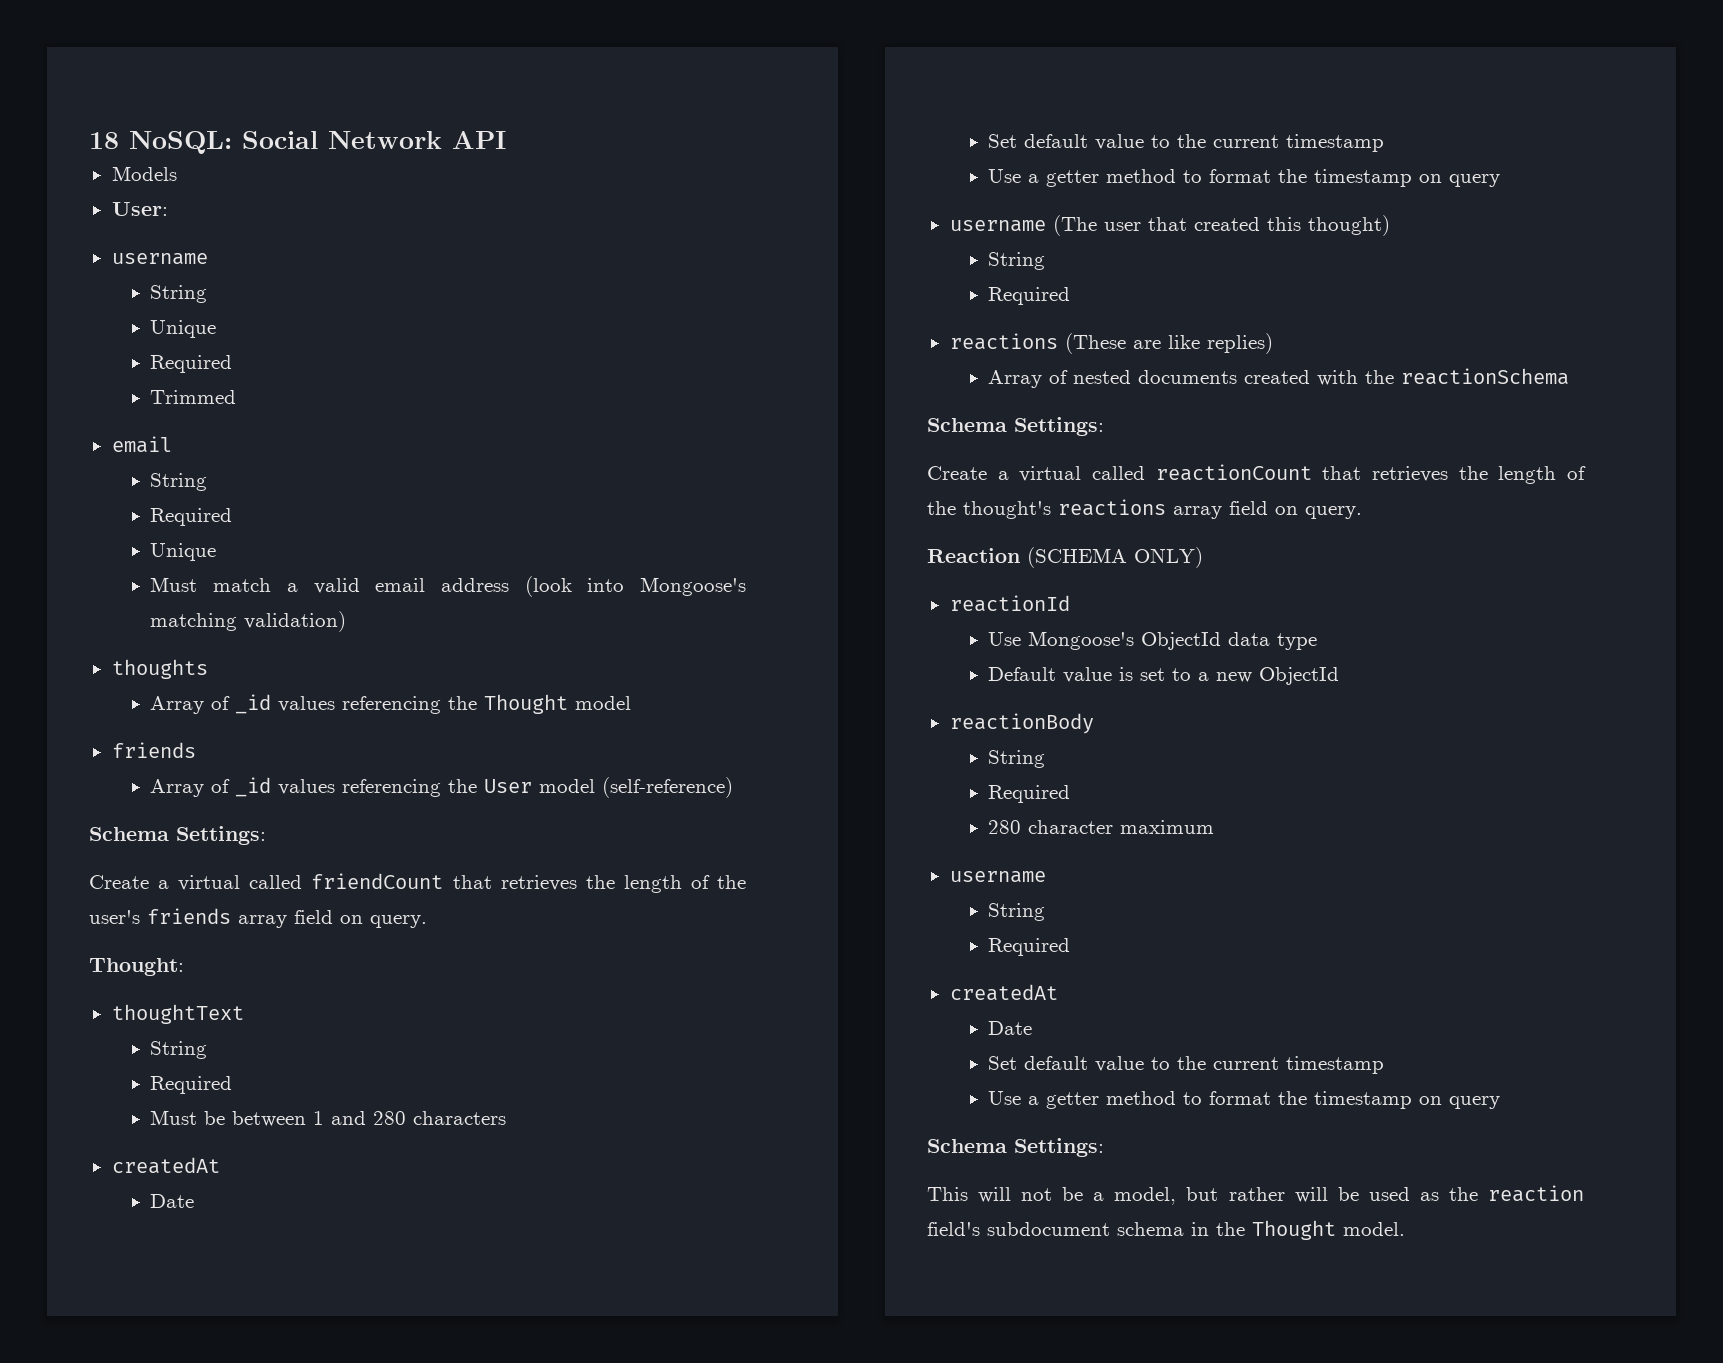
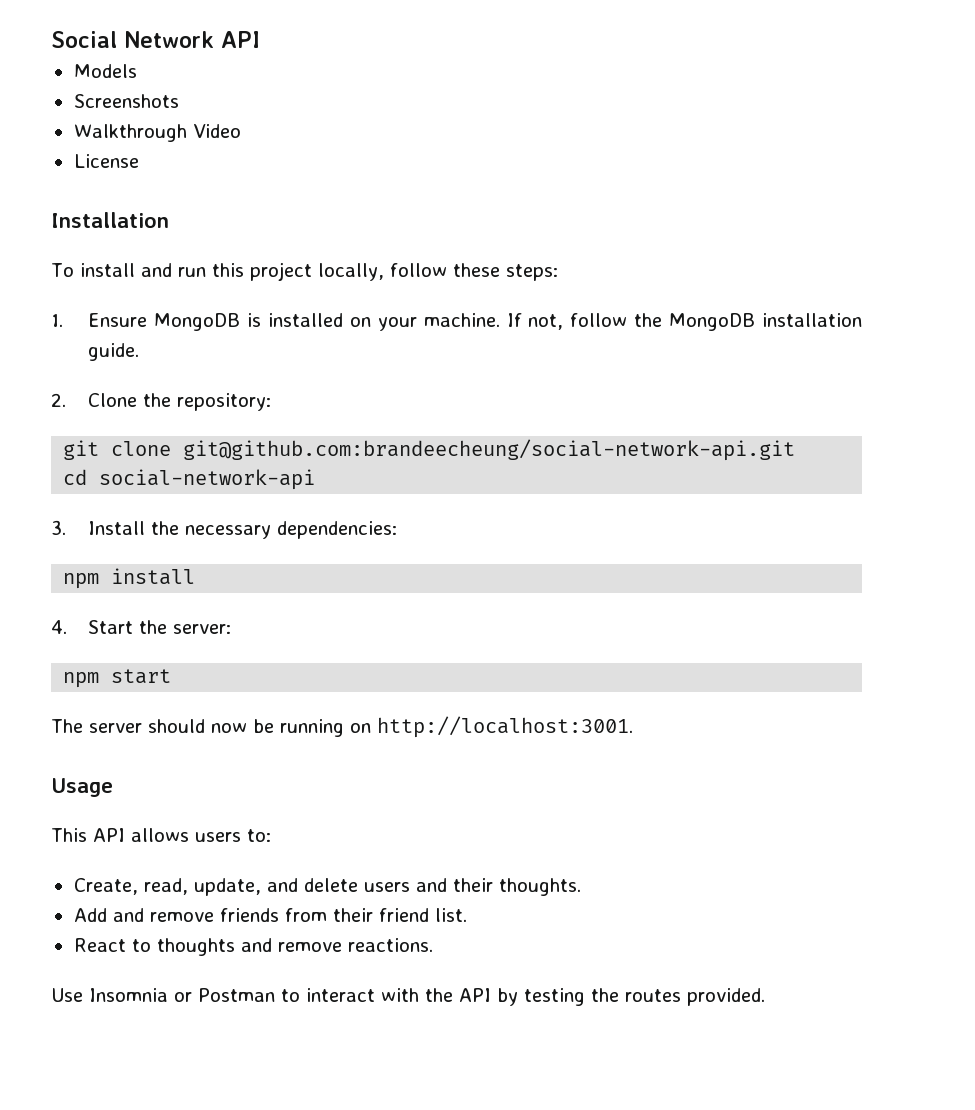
- 18 NoSQL: Social Network API
+ Social Network API
- User:
- username
- String
- Unique
- Required
- Trimmed
- email
- String
- Required
- Unique
- Must match a valid email address (look into Mongoose's matching validation)
- thoughts
- Array of _id values referencing the Thought model
- friends
- Array of _id values referencing the User model (self-reference)
- Schema Settings:
- Create a virtual called friendCount that retrieves the length of the user's friends array field on query.
- Thought:
- thoughtText
- String
- Required
- Must be between 1 and 280 characters
- createdAt
- Date
- Set default value to the current timestamp
- Use a getter method to format the timestamp on query
- username (The user that created this thought)
- String
- Required
- reactions (These are like replies)
- Array of nested documents created with the reactionSchema
- Schema Settings:
- Create a virtual called reactionCount that retrieves the length of the thought's reactions array field on query.
- Reaction (SCHEMA ONLY)
- reactionId
- Use Mongoose's ObjectId data type
- Default value is set to a new ObjectId
- reactionBody
- String
- Required
- 280 character maximum
- username
- String
- Required
- createdAt
- Date
- Set default value to the current timestamp
- Use a getter method to format the timestamp on query
- Schema Settings:
- This will not be a model, but rather will be used as the reaction field's subdocument schema in the Thought model.
+ Screenshots
+ Walkthrough Video
+ License
+ Installation
+ To install and run this project locally, follow these steps:
+ 1. Ensure MongoDB is installed on your machine. If not, follow the MongoDB installation guide.
+ 2. Clone the repository:
+ git clone git@github.com:brandeecheung/social-network-api.git
+ cd social-network-api
+ 3. Install the necessary dependencies:
+ npm install
+ 4. Start the server:
+ npm start
+ The server should now be running on http://localhost:3001.
+ Usage
+ This API allows users to:
+ Create, read, update, and delete users and their thoughts.
+ Add and remove friends from their friend list.
+ React to thoughts and remove reactions.
+ Use Insomnia or Postman to interact with the API by testing the routes provided.

